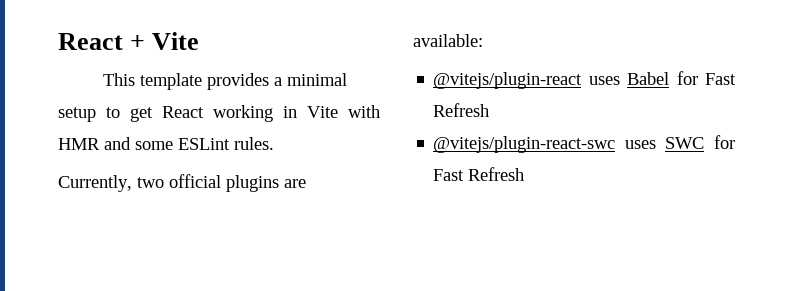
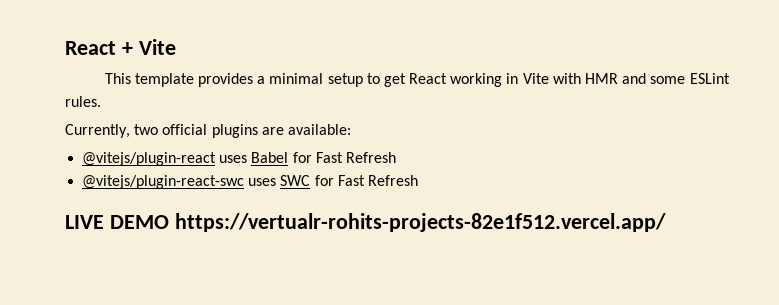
+ LIVE DEMO https://vertualr-rohits-projects-82e1f512.vercel.app/

